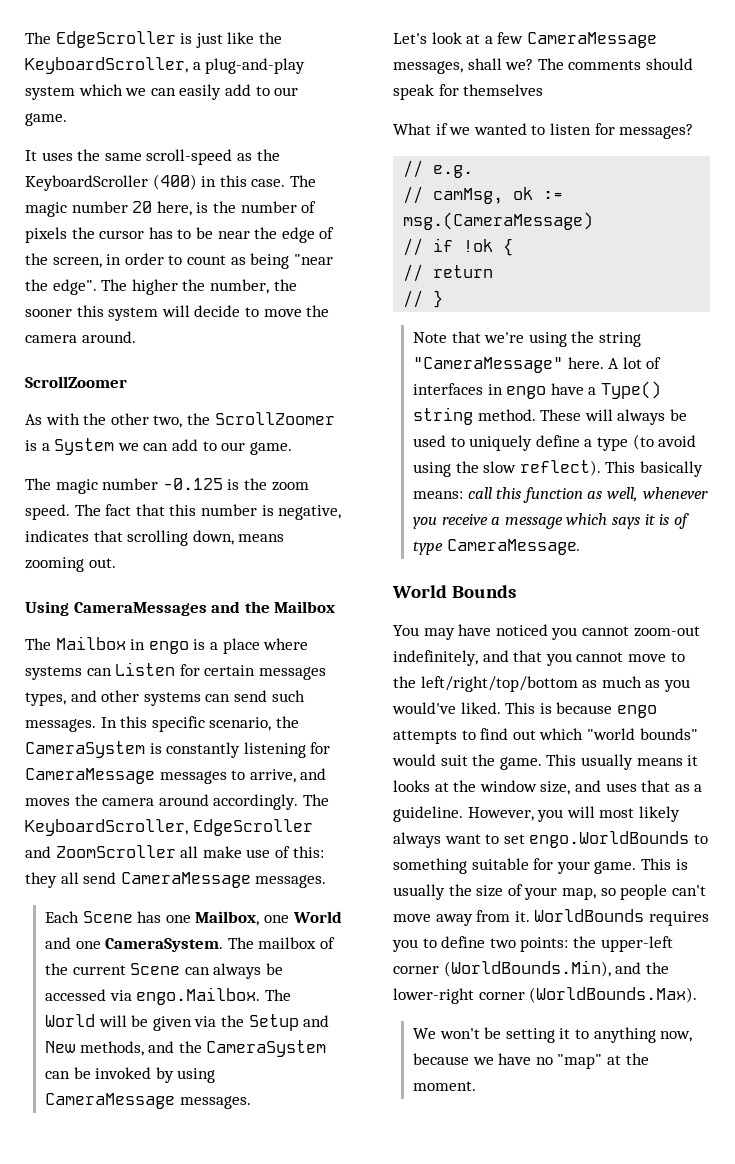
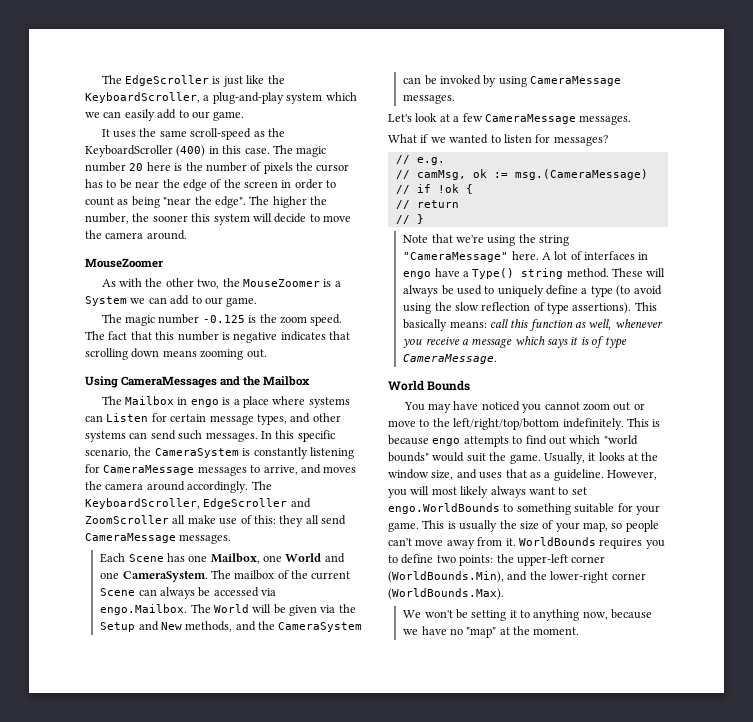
- The magic number 20 here, is the number of pixels the cursor has to be near the edge of the screen, in order to count as being "near the edge".
+ The magic number 20 here is the number of pixels the cursor has to be near the edge of the screen in order to count as being "near the edge".
  The higher the number, the sooner this system will decide to move the camera around.
- ScrollZoomer
+ MouseZoomer
- As with the other two, the ScrollZoomer is a System we can add to our game.
+ As with the other two, the MouseZoomer is a System we can add to our game.
- The fact that this number is negative, indicates that scrolling down, means zooming out.
+ The fact that this number is negative indicates that scrolling down means zooming out.
- The Mailbox in engo is a place where systems can Listen for certain messages types, and other systems can send such messages.
+ The Mailbox in engo is a place where systems can Listen for certain message types, and other systems can send such messages.
- Let's look at a few CameraMessage messages, shall we? The comments should speak for themselves
+ Let's look at a few CameraMessage messages.
- These will always be used to uniquely define a type (to avoid using the slow reflect).
+ These will always be used to uniquely define a type (to avoid using the slow reflection of type assertions).
- You may have noticed you cannot zoom-out indefinitely, and that you cannot move to the left/right/top/bottom as much as you would've liked.
+ You may have noticed you cannot zoom out or move to the left/right/top/bottom indefinitely.
- This usually means it looks at the window size, and uses that as a guideline.
+ Usually, it looks at the window size, and uses that as a guideline.

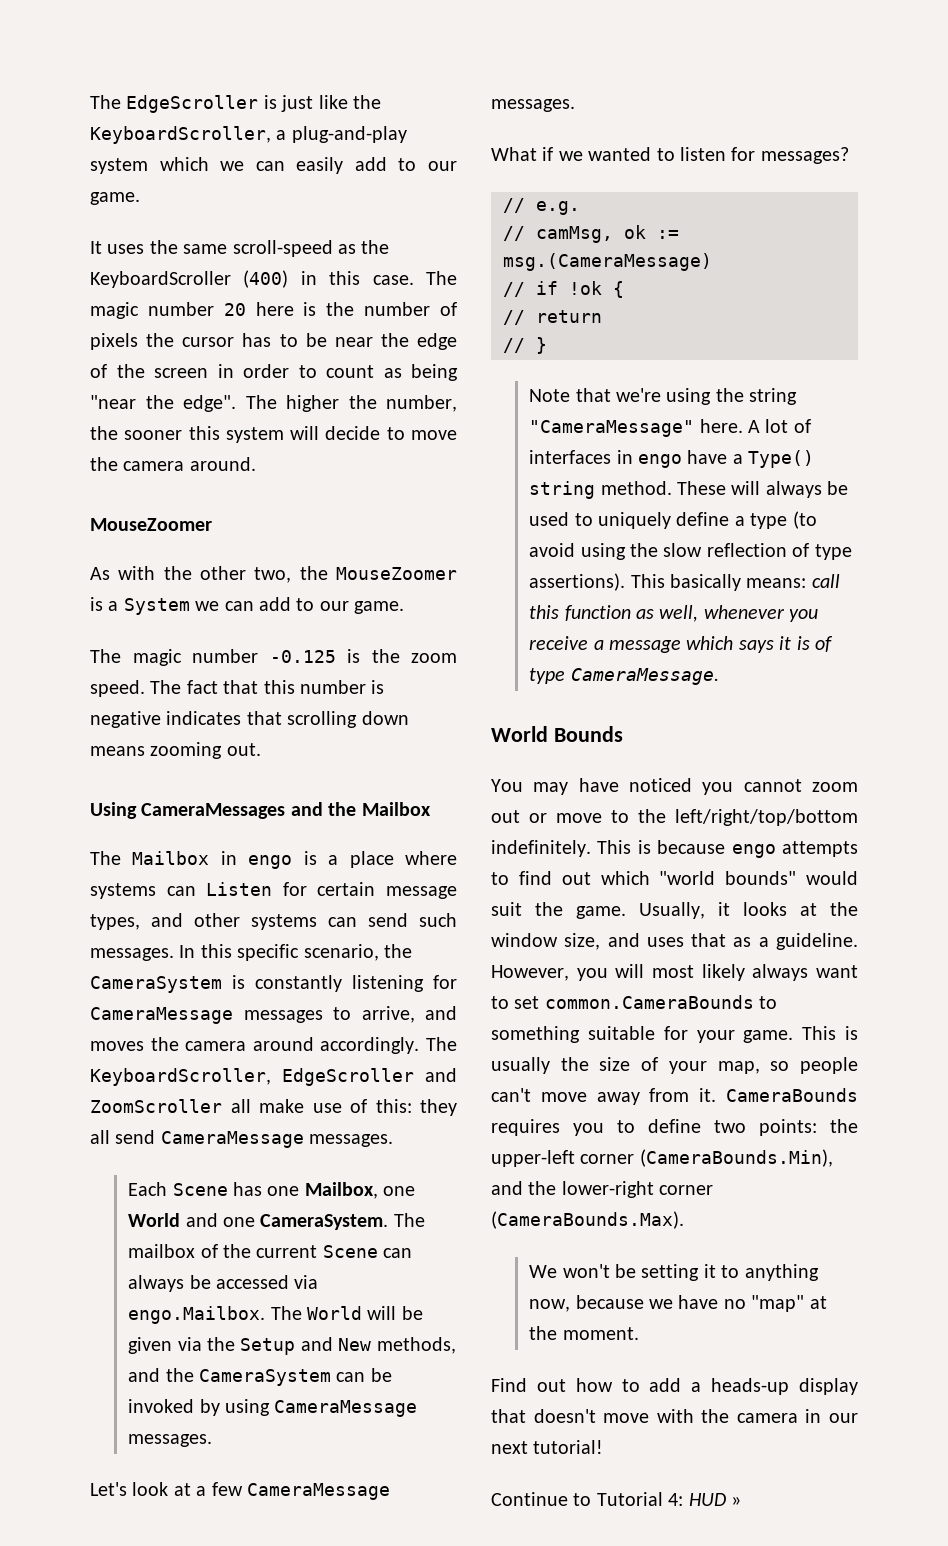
- However, you will most likely always want to set engo.WorldBounds to something suitable for your game.
+ However, you will most likely always want to set common.CameraBounds to something suitable for your game.
- WorldBounds requires you to define two points: the upper-left corner (WorldBounds.Min), and the lower-right corner (WorldBounds.Max).
+ CameraBounds requires you to define two points: the upper-left corner (CameraBounds.Min), and the lower-right corner (CameraBounds.Max).
+ Find out how to add a heads-up display that doesn't move with the camera in our next tutorial!
+ Continue to Tutorial 4: HUD »

